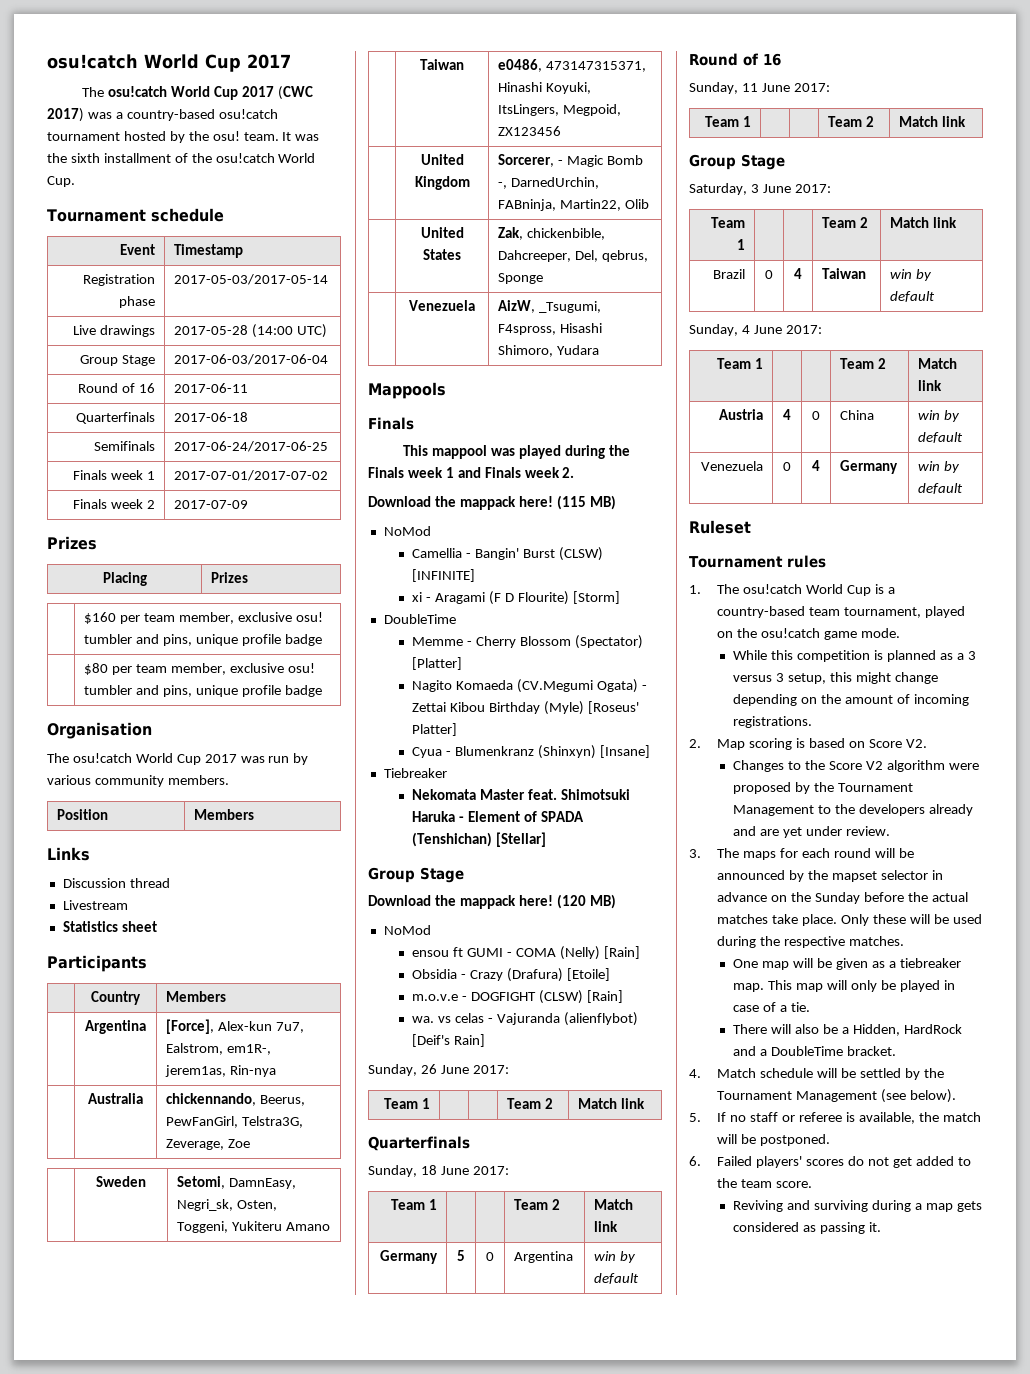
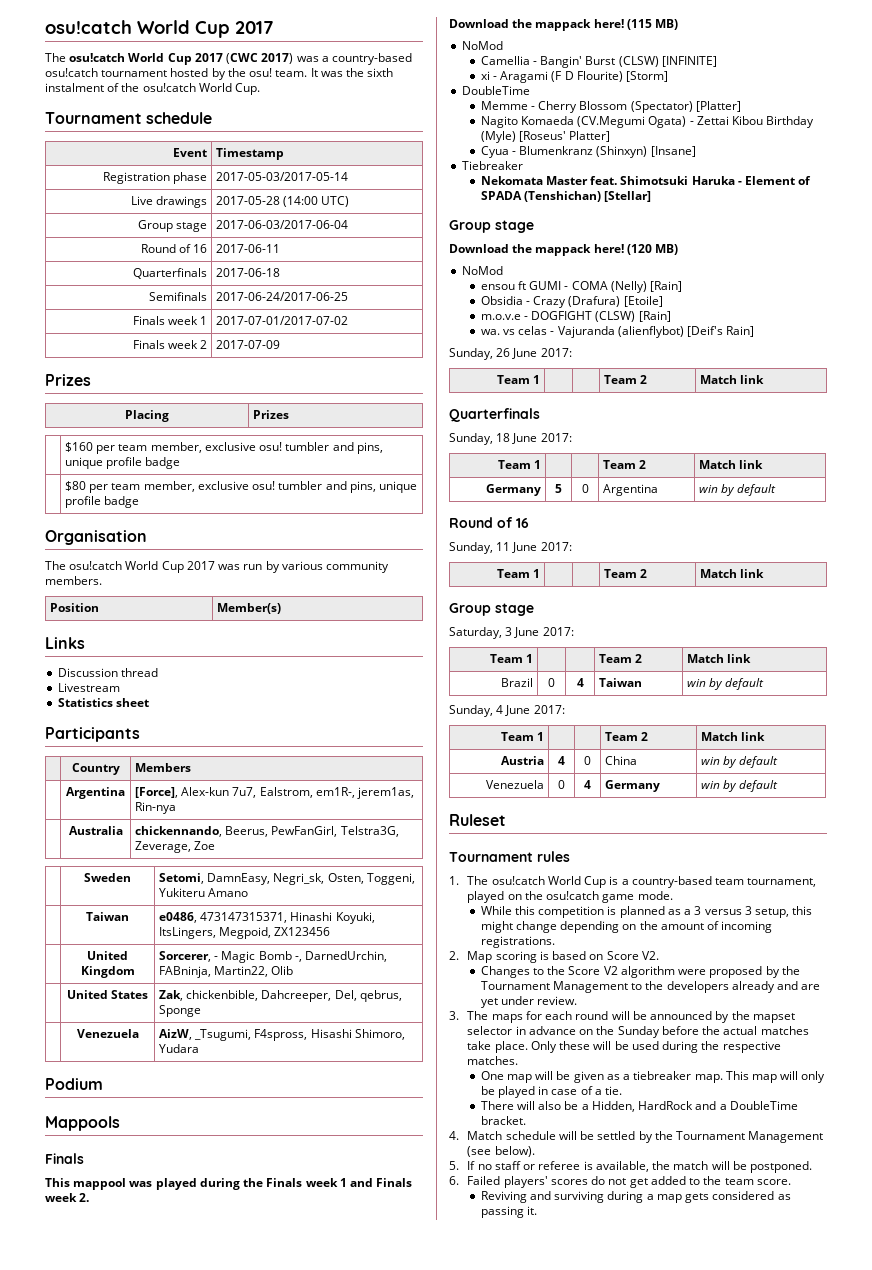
- It was the sixth installment of the osu!catch World Cup.
+ It was the sixth instalment of the osu!catch World Cup.
- Group Stage | 2017-06-03/2017-06-04
+ Group stage | 2017-06-03/2017-06-04
- Position | Members
+ Position | Member(s)
+ Podium
  Shimotsuki Haruka - Element of SPADA (Tenshichan) [Stellar]
- Group Stage
+ Group stage
  Sunday, 11 June 2017:
  Team 1 | | | Team 2 | Match link
- Group Stage
+ Group stage

